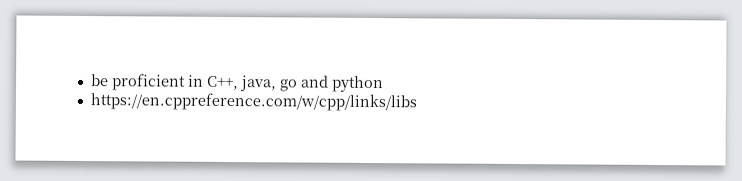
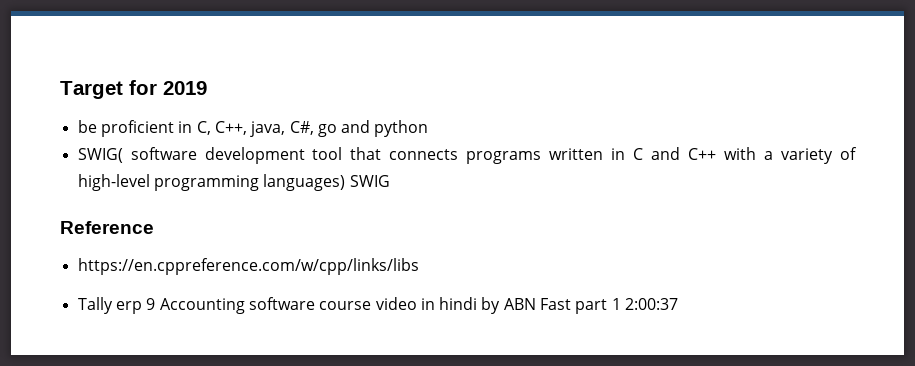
+ Target for 2019
- be proficient in C++, java, go and python
+ be proficient in C, C++, java, C#, go and python
+ SWIG( software development tool that connects programs written in C and C++ with a variety of high-level programming languages) SWIG
+ Reference
  https://en.cppreference.com/w/cpp/links/libs
+ Tally erp 9 Accounting software course video in hindi by ABN Fast part 1 2:00:37

